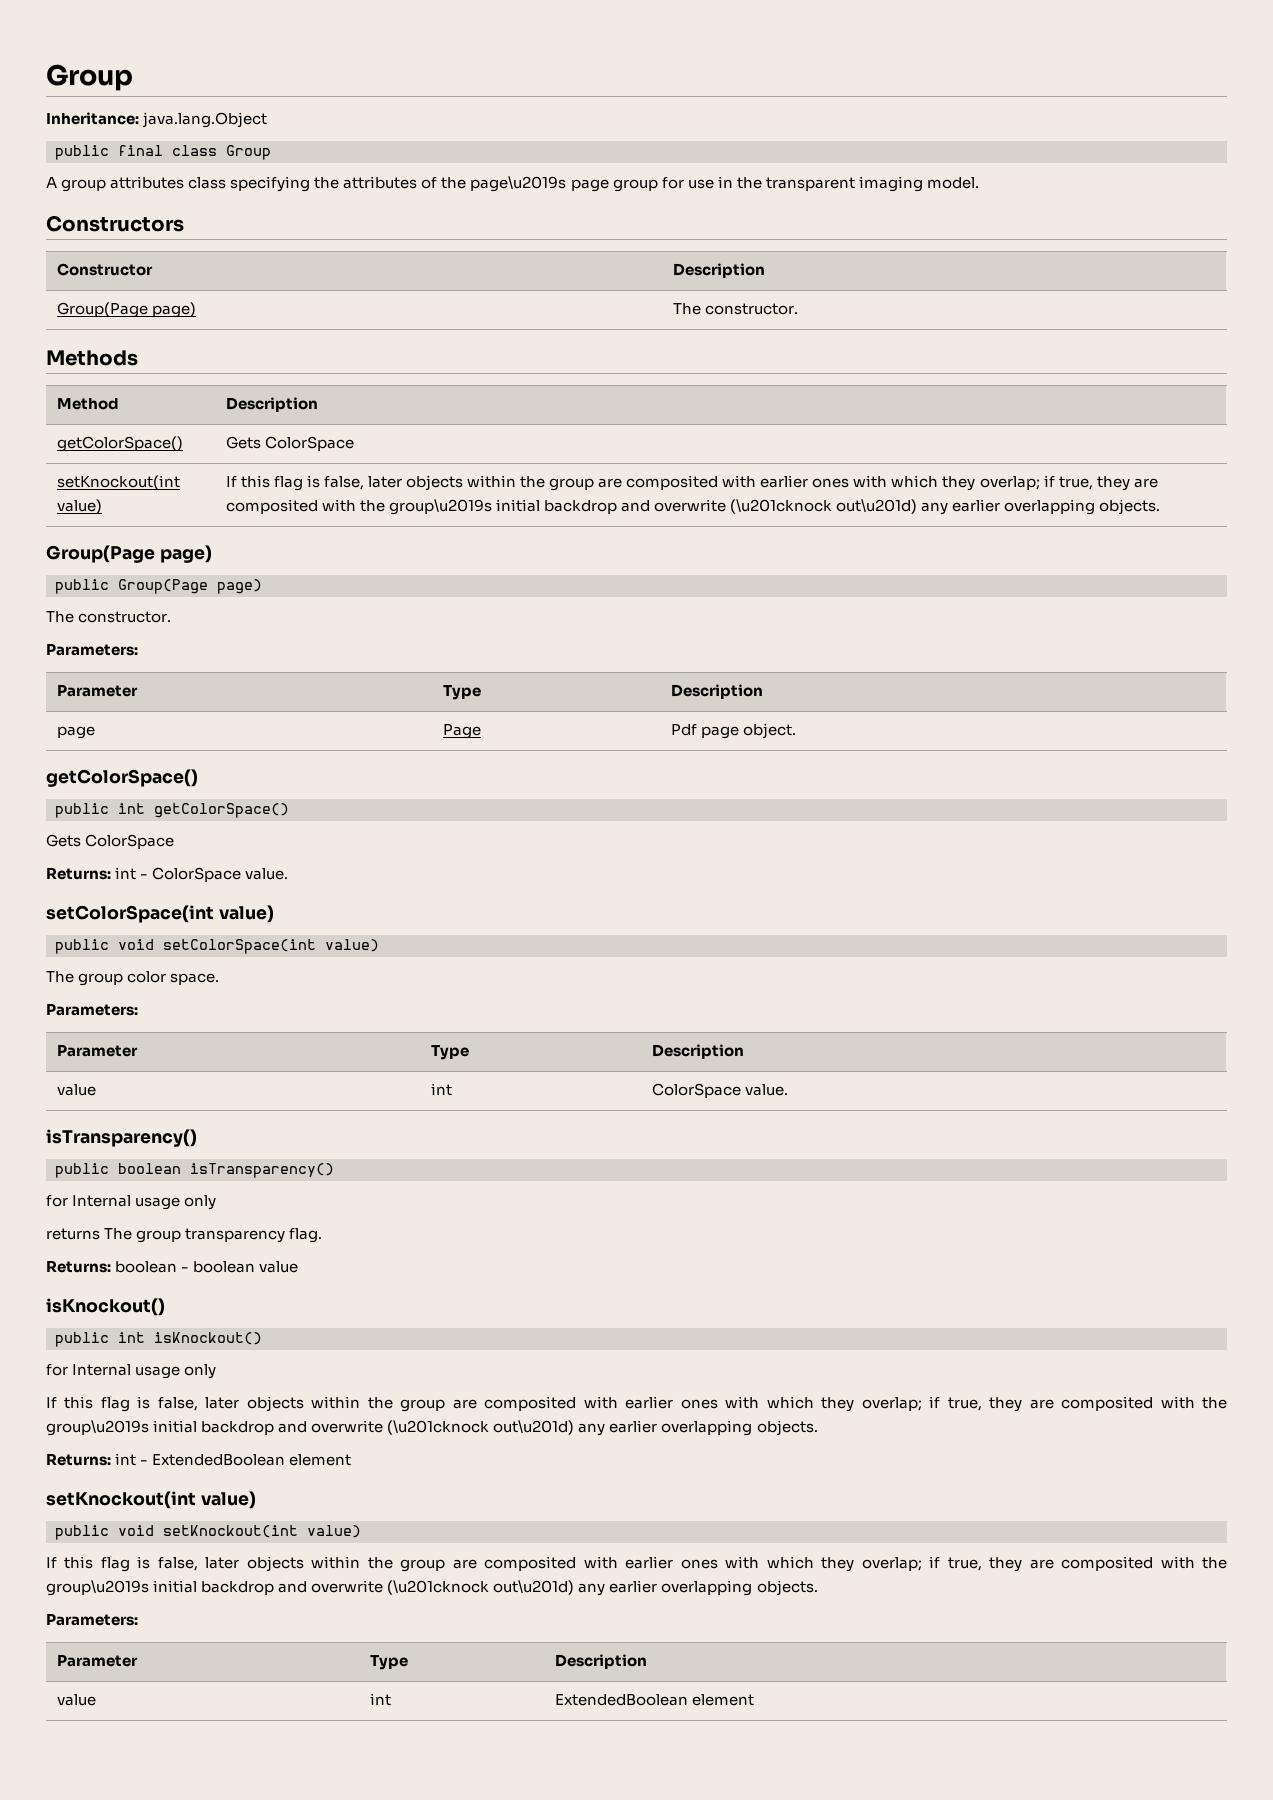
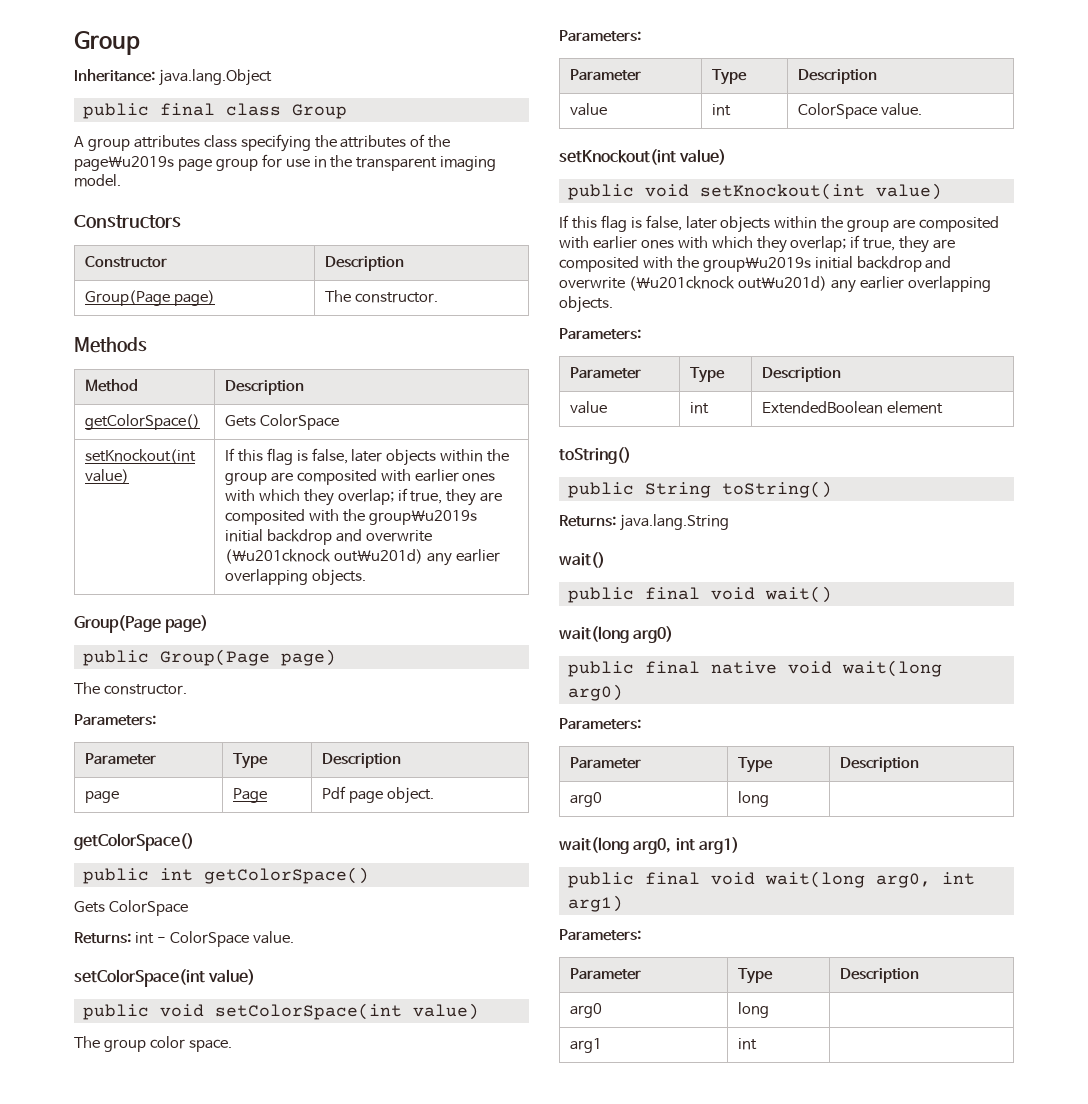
  value | int | ColorSpace value.
- isTransparency()
- public boolean isTransparency()
- for Internal usage only
- returns The group transparency flag.
- Returns: boolean - boolean value
- isKnockout()
- public int isKnockout()
- for Internal usage only
- If this flag is false, later objects within the group are composited with earlier ones with which they overlap; if true, they are composited with the group\u2019s initial backdrop and overwrite (\u201cknock out\u201d) any earlier overlapping objects.
- Returns: int - ExtendedBoolean element
  value | int | ExtendedBoolean element
+ toString()
+ public String toString()
+ Returns: java.lang.String
+ wait()
+ public final void wait()
+ wait(long arg0)
+ public final native void wait(long arg0)
+ Parameters:
+ Parameter | Type | Description
+ arg0 | long |
+ wait(long arg0, int arg1)
+ public final void wait(long arg0, int arg1)
+ Parameters:
+ Parameter | Type | Description
+ arg0 | long |
+ arg1 | int |

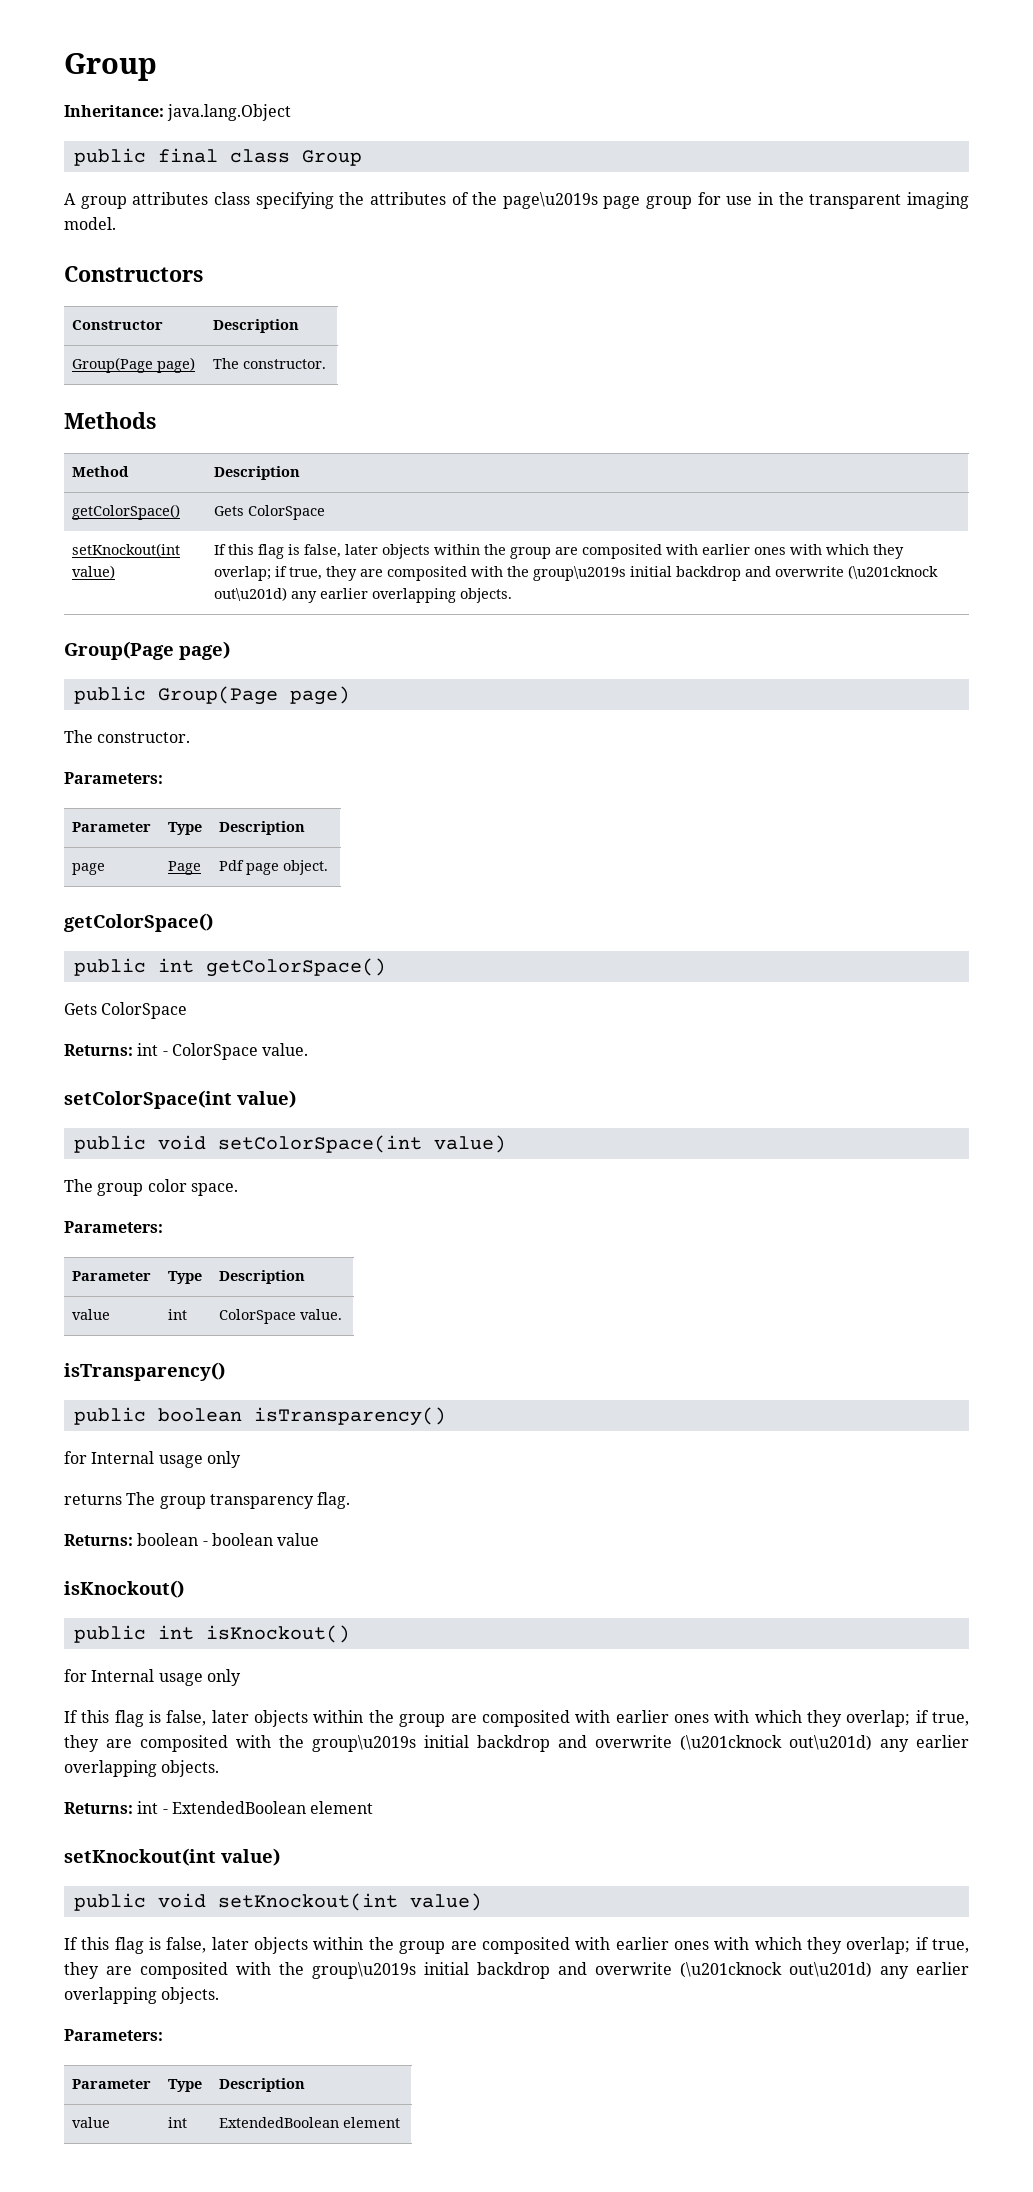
  value | int | ColorSpace value.
+ isTransparency()
+ public boolean isTransparency()
+ for Internal usage only
+ returns The group transparency flag.
+ Returns: boolean - boolean value
+ isKnockout()
+ public int isKnockout()
+ for Internal usage only
+ If this flag is false, later objects within the group are composited with earlier ones with which they overlap; if true, they are composited with the group\u2019s initial backdrop and overwrite (\u201cknock out\u201d) any earlier overlapping objects.
+ Returns: int - ExtendedBoolean element
  value | int | ExtendedBoolean element
- toString()
- public String toString()
- Returns: java.lang.String
- wait()
- public final void wait()
- wait(long arg0)
- public final native void wait(long arg0)
- Parameters:
- Parameter | Type | Description
- arg0 | long |
- wait(long arg0, int arg1)
- public final void wait(long arg0, int arg1)
- Parameters:
- Parameter | Type | Description
- arg0 | long |
- arg1 | int |

